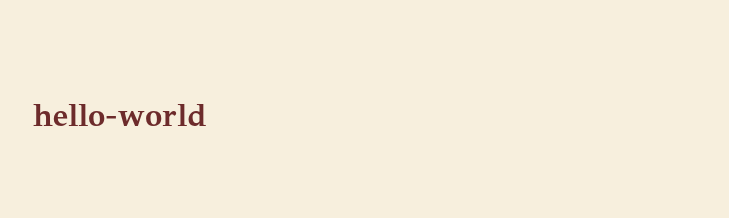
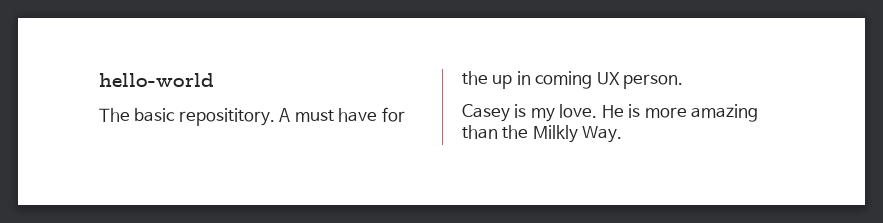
+ The basic reposititory. A must have for the up in coming UX person.
+ Casey is my love. He is more amazing than the Milkly Way.

